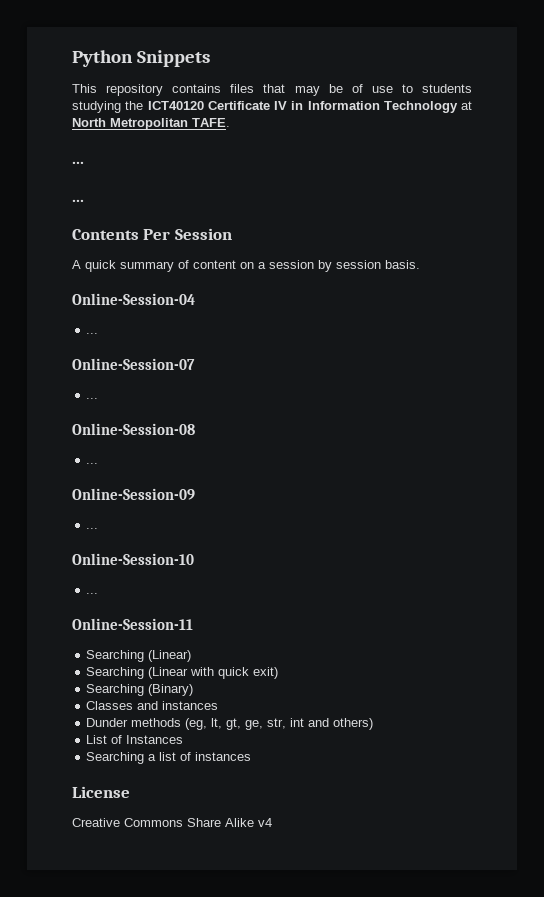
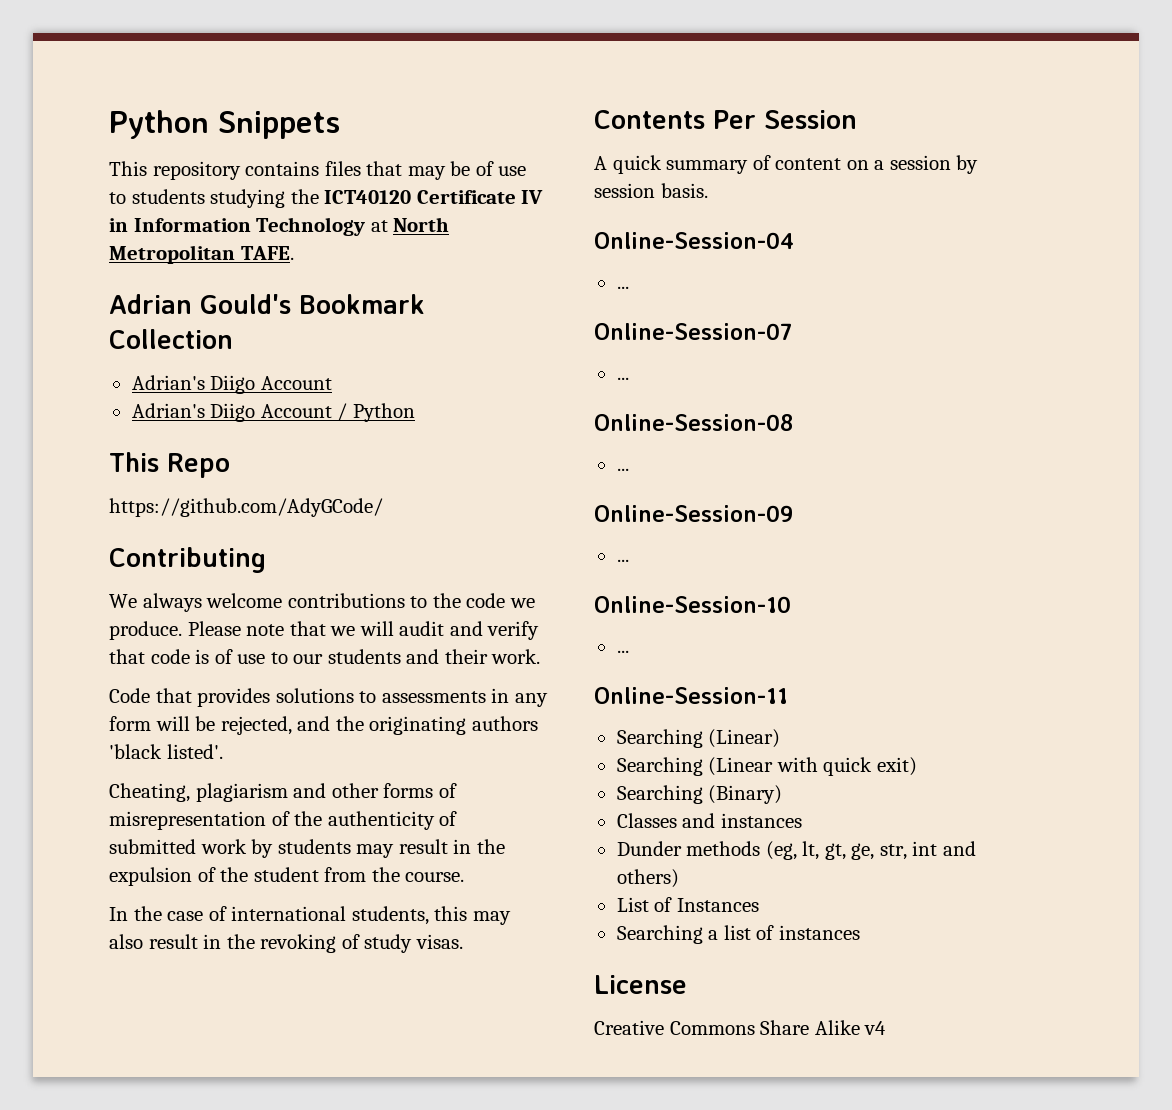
  This repository contains files that may be of use to students studying the ICT40120 Certificate IV in Information Technology at North Metropolitan TAFE.
- ...
- ...
+ Adrian Gould's Bookmark Collection
+ Adrian's Diigo Account
+ Adrian's Diigo Account / Python
+ This Repo
+ https://github.com/AdyGCode/
+ Contributing
+ We always welcome contributions to the code we produce. Please note that we will audit and verify that code is of use to our students and their work.
+ Code that provides solutions to assessments in any form will be rejected, and the originating authors 'black listed'.
+ Cheating, plagiarism and other forms of misrepresentation of the authenticity of submitted work by students may result in the expulsion of the student from the course.
+ In the case of international students, this may also result in the revoking of study visas.

